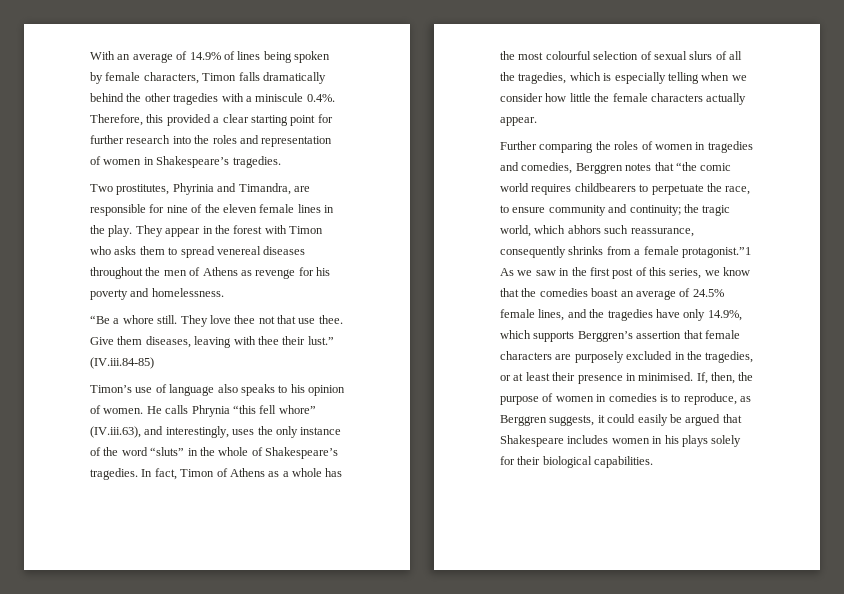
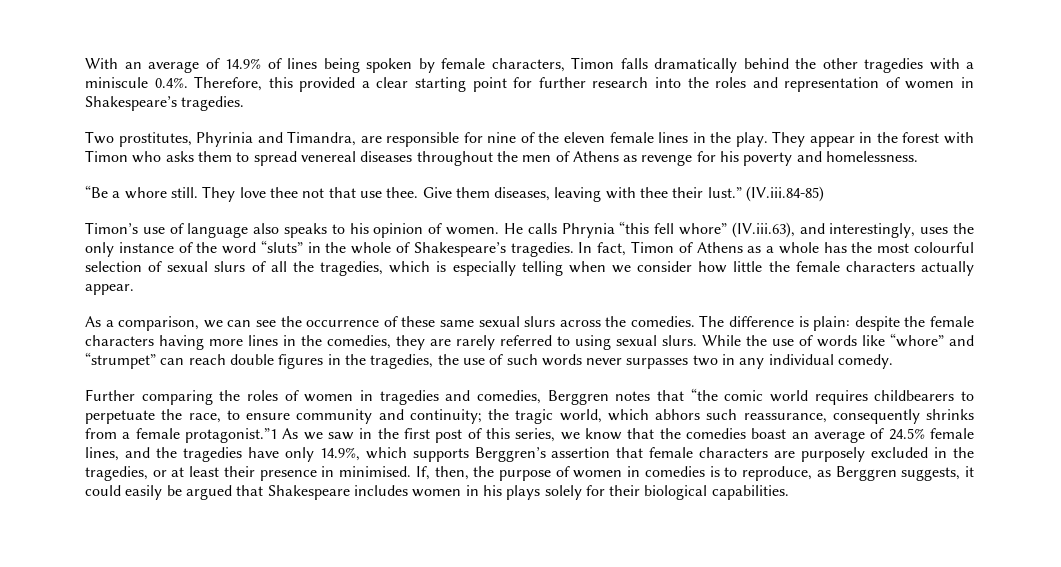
+ As a comparison, we can see the occurrence of these same sexual slurs across the comedies. The difference is plain: despite the female characters having more lines in the comedies, they are rarely referred to using sexual slurs. While the use of words like “whore” and “strumpet” can reach double figures in the tragedies, the use of such words never surpasses two in any individual comedy.

